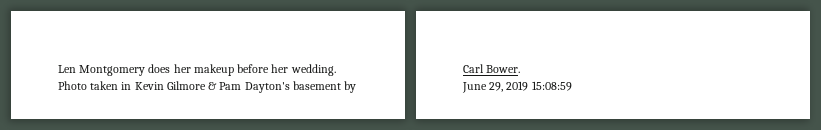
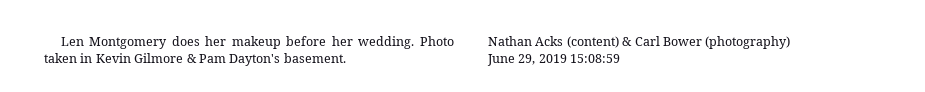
- Photo taken in Kevin Gilmore & Pam Dayton's basement by Carl Bower.
+ Photo taken in Kevin Gilmore & Pam Dayton's basement.
+ Nathan Acks (content) & Carl Bower (photography)

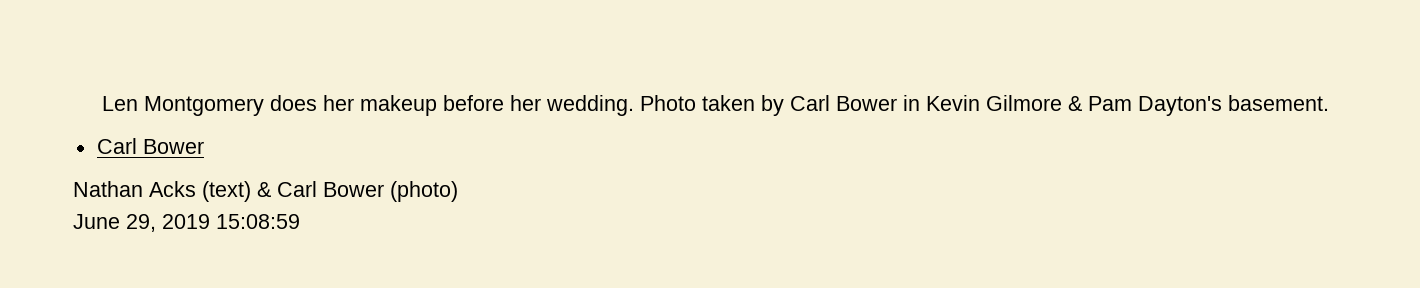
- Photo taken in Kevin Gilmore & Pam Dayton's basement.
+ Photo taken by Carl Bower in Kevin Gilmore & Pam Dayton's basement.
+ Carl Bower
- Nathan Acks (content) & Carl Bower (photography)
+ Nathan Acks (text) & Carl Bower (photo)

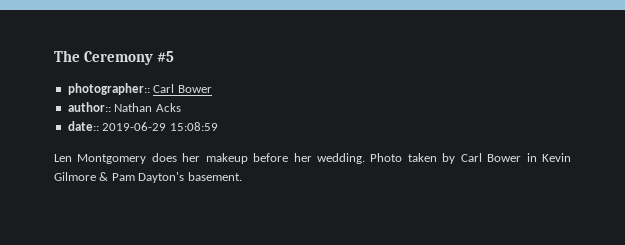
+ The Ceremony #5
+ photographer:: Carl Bower
+ author:: Nathan Acks
+ date:: 2019-06-29 15:08:59
  Photo taken by Carl Bower in Kevin Gilmore & Pam Dayton's basement.
- Carl Bower
- Nathan Acks (text) & Carl Bower (photo)
- June 29, 2019 15:08:59

